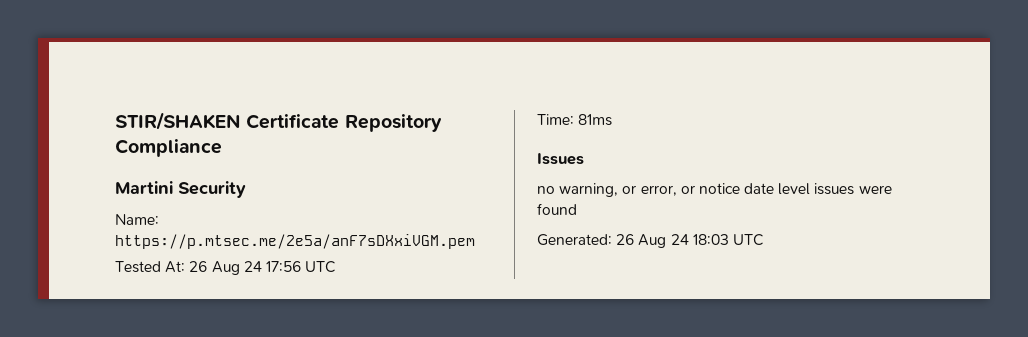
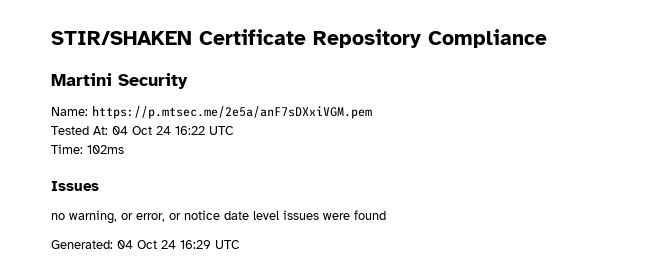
- Tested At: 26 Aug 24 17:56 UTC
+ Tested At: 04 Oct 24 16:22 UTC
- Time: 81ms
+ Time: 102ms
- Generated: 26 Aug 24 18:03 UTC
+ Generated: 04 Oct 24 16:29 UTC

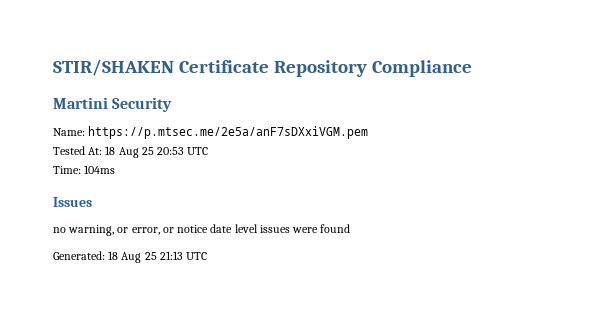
- Tested At: 04 Oct 24 16:22 UTC
+ Tested At: 18 Aug 25 20:53 UTC
- Time: 102ms
+ Time: 104ms
- Generated: 04 Oct 24 16:29 UTC
+ Generated: 18 Aug 25 21:13 UTC

